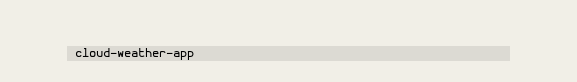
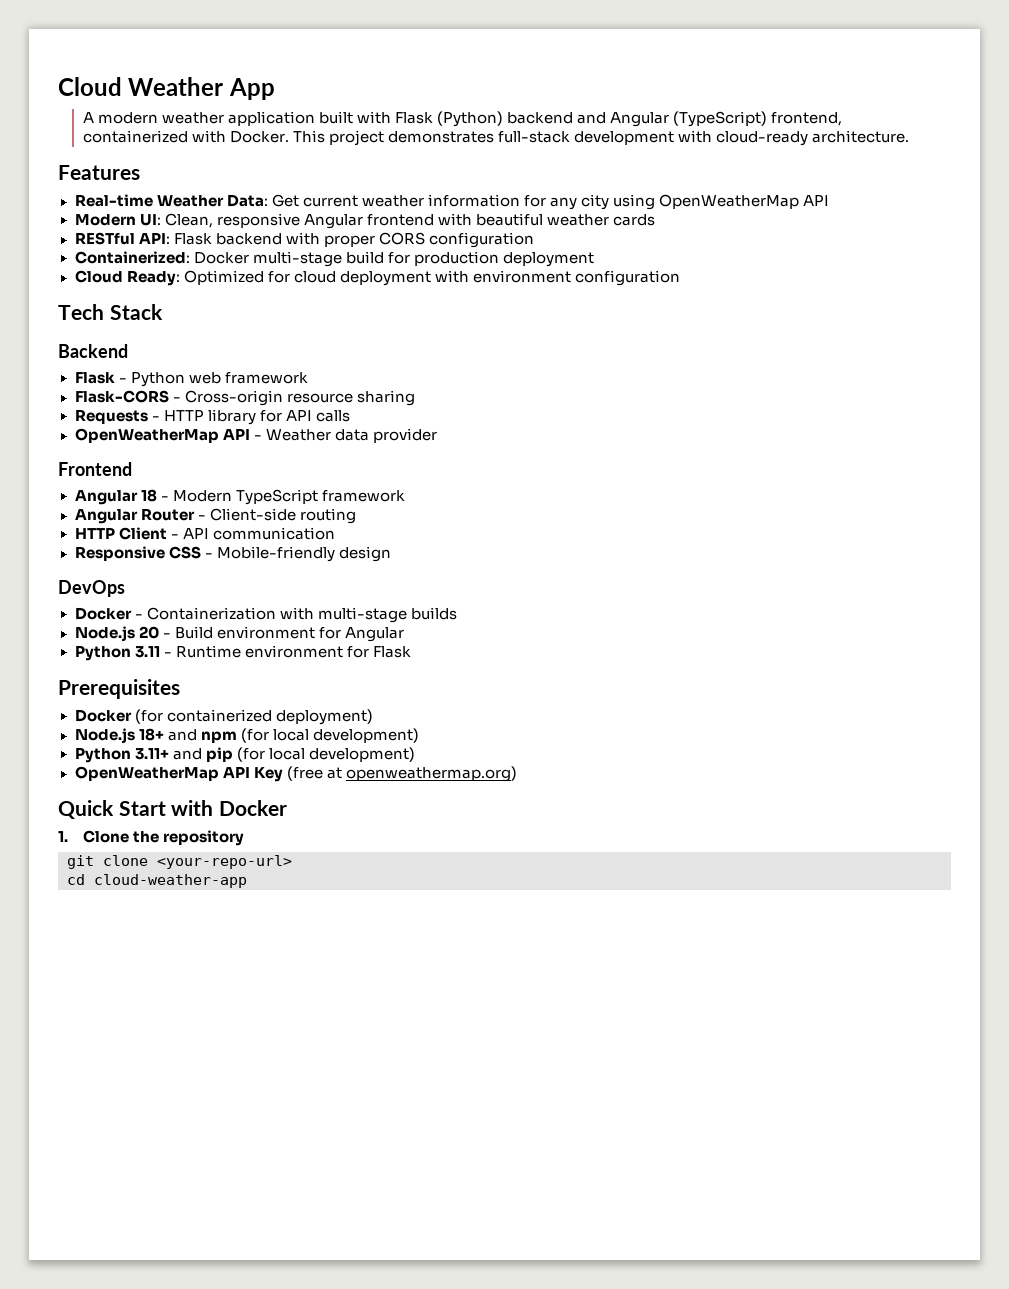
- cloud-weather-app
+ Cloud Weather App
+ A modern weather application built with Flask (Python) backend and Angular (TypeScript) frontend, containerized with Docker. This project demonstrates full-stack development with cloud-ready architecture.
+ Features
+ Real-time Weather Data: Get current weather information for any city using OpenWeatherMap API
+ Modern UI: Clean, responsive Angular frontend with beautiful weather cards
+ RESTful API: Flask backend with proper CORS configuration
+ Containerized: Docker multi-stage build for production deployment
+ Cloud Ready: Optimized for cloud deployment with environment configuration
+ Tech Stack
+ Backend
+ Flask - Python web framework
+ Flask-CORS - Cross-origin resource sharing
+ Requests - HTTP library for API calls
+ OpenWeatherMap API - Weather data provider
+ Frontend
+ Angular 18 - Modern TypeScript framework
+ Angular Router - Client-side routing
+ HTTP Client - API communication
+ Responsive CSS - Mobile-friendly design
+ DevOps
+ Docker - Containerization with multi-stage builds
+ Node.js 20 - Build environment for Angular
+ Python 3.11 - Runtime environment for Flask
+ Prerequisites
+ Docker (for containerized deployment)
+ Node.js 18+ and npm (for local development)
+ Python 3.11+ and pip (for local development)
+ OpenWeatherMap API Key (free at openweathermap.org)
+ Quick Start with Docker
+ 1. Clone the repository
+ git clone <your-repo-url>
+ cd cloud-weather-app

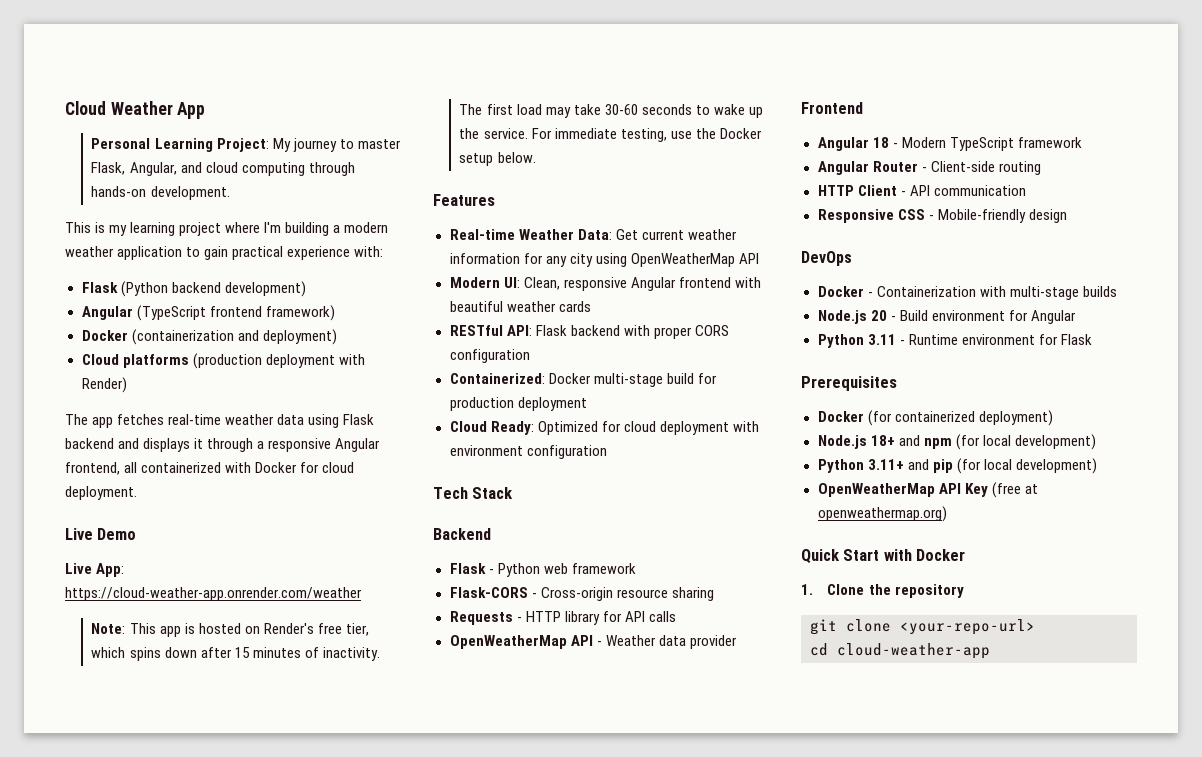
- A modern weather application built with Flask (Python) backend and Angular (TypeScript) frontend, containerized with Docker. This project demonstrates full-stack development with cloud-ready architecture.
+ Personal Learning Project: My journey to master Flask, Angular, and cloud computing through hands-on development.
+ This is my learning project where I'm building a modern weather application to gain practical experience with:
+ Flask (Python backend development)
+ Angular (TypeScript frontend framework)
+ Docker (containerization and deployment)
+ Cloud platforms (production deployment with Render)
+ The app fetches real-time weather data using Flask backend and displays it through a responsive Angular frontend, all containerized with Docker for cloud deployment.
+ Live Demo
+ Live App: https://cloud-weather-app.onrender.com/weather
+ Note: This app is hosted on Render's free tier, which spins down after 15 minutes of inactivity. The first load may take 30-60 seconds to wake up the service. For immediate testing, use the Docker setup below.

